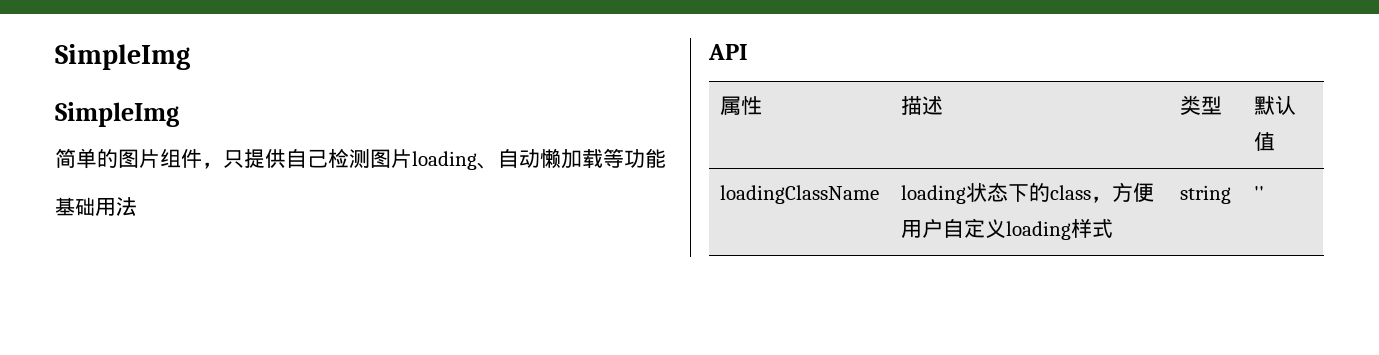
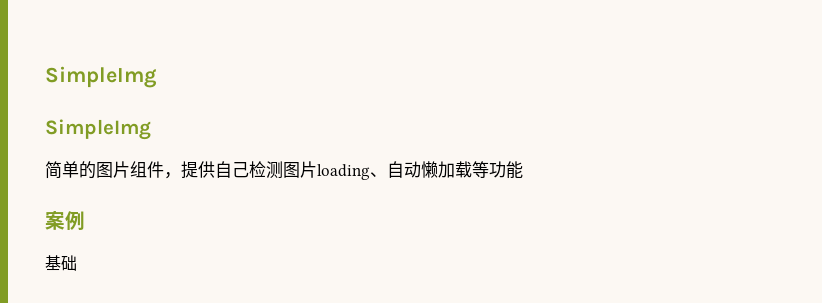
- 简单的图片组件，只提供自己检测图片loading、自动懒加载等功能
+ 简单的图片组件，提供自己检测图片loading、自动懒加载等功能
+ 案例
- 基础用法
- API
- 属性 | 描述 | 类型 | 默认值
- loadingClassName | loading状态下的class，方便用户自定义loading样式 | string | ''
+ 基础

